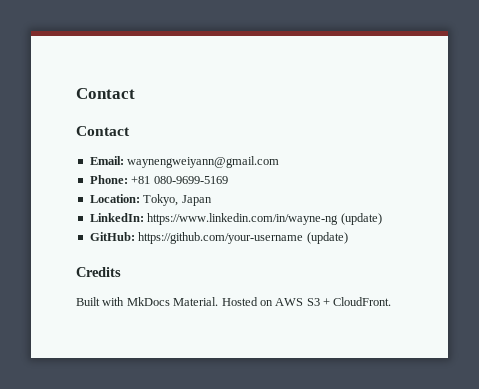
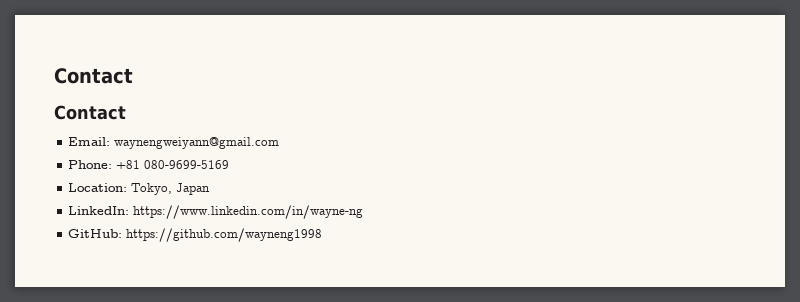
- LinkedIn: https://www.linkedin.com/in/wayne-ng (update)
+ LinkedIn: https://www.linkedin.com/in/wayne-ng
- GitHub: https://github.com/your-username (update)
- Credits
- Built with MkDocs Material. Hosted on AWS S3 + CloudFront.
+ GitHub: https://github.com/wayneng1998

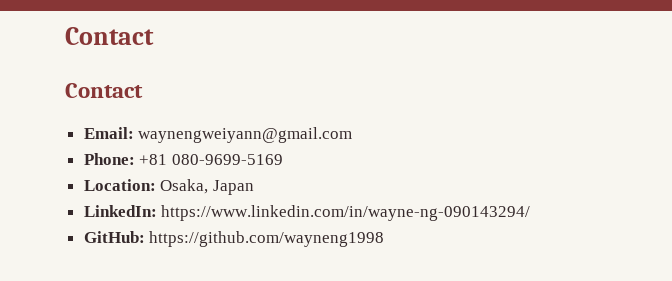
- Location: Tokyo, Japan
+ Location: Osaka, Japan
- LinkedIn: https://www.linkedin.com/in/wayne-ng
+ LinkedIn: https://www.linkedin.com/in/wayne-ng-090143294/

